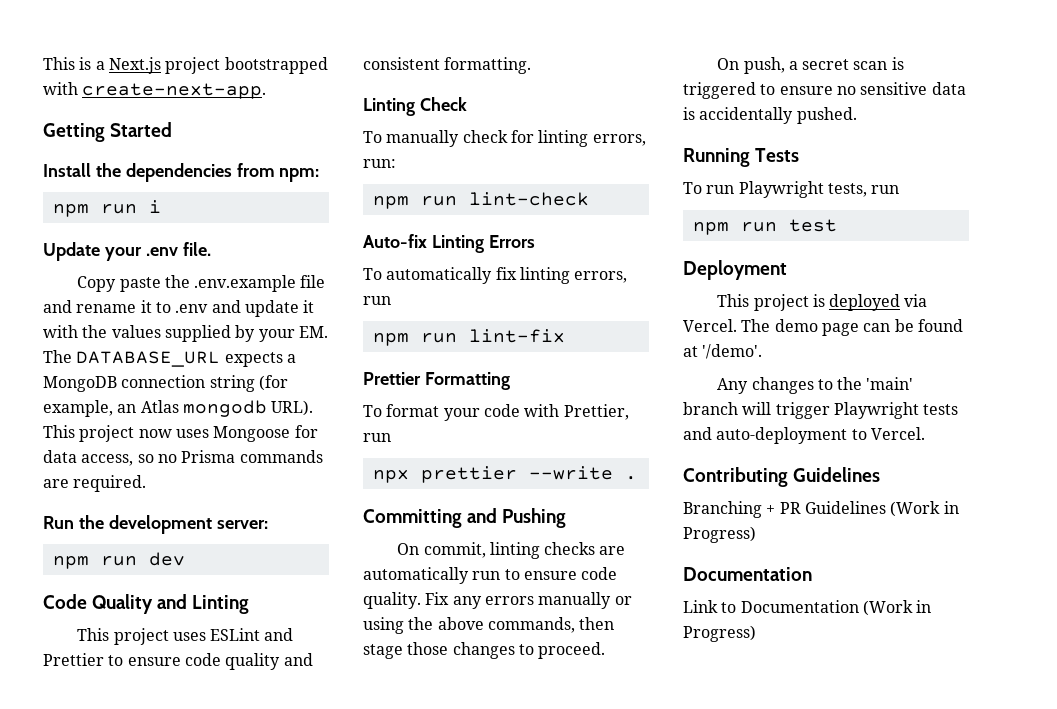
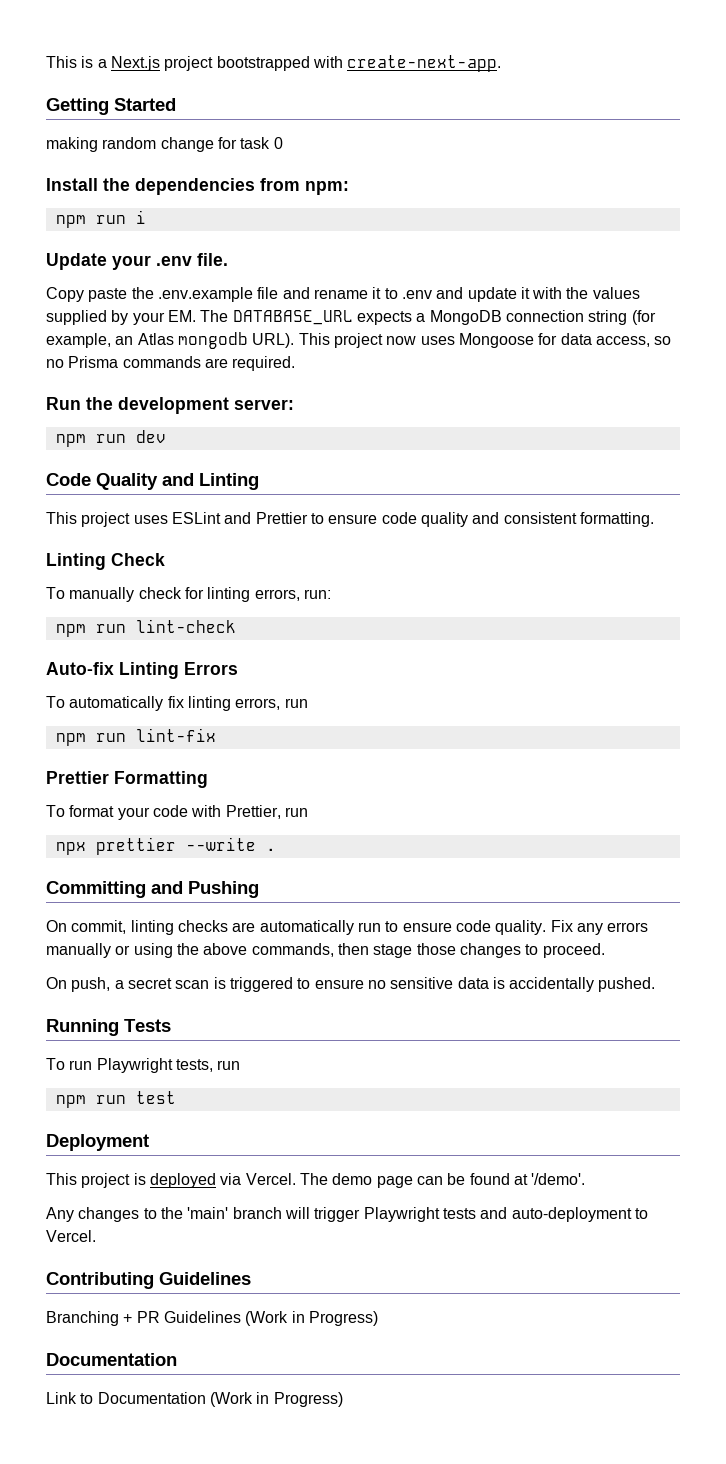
+ making random change for task 0

